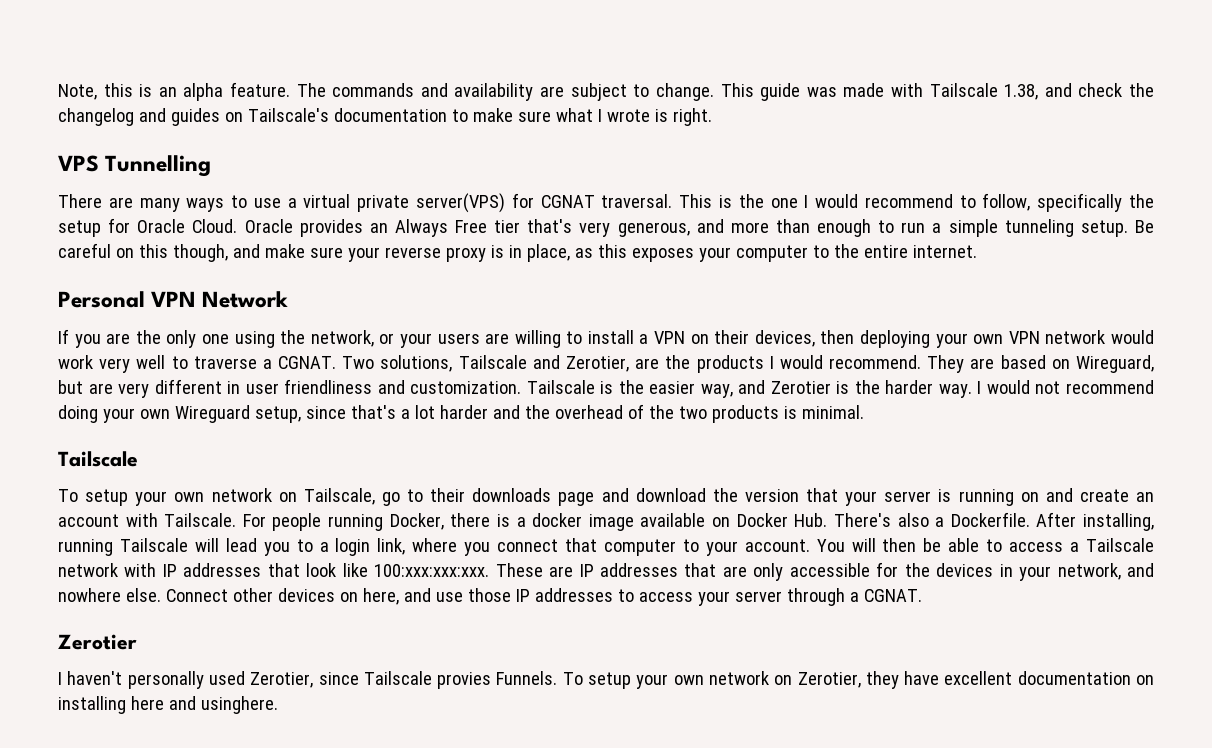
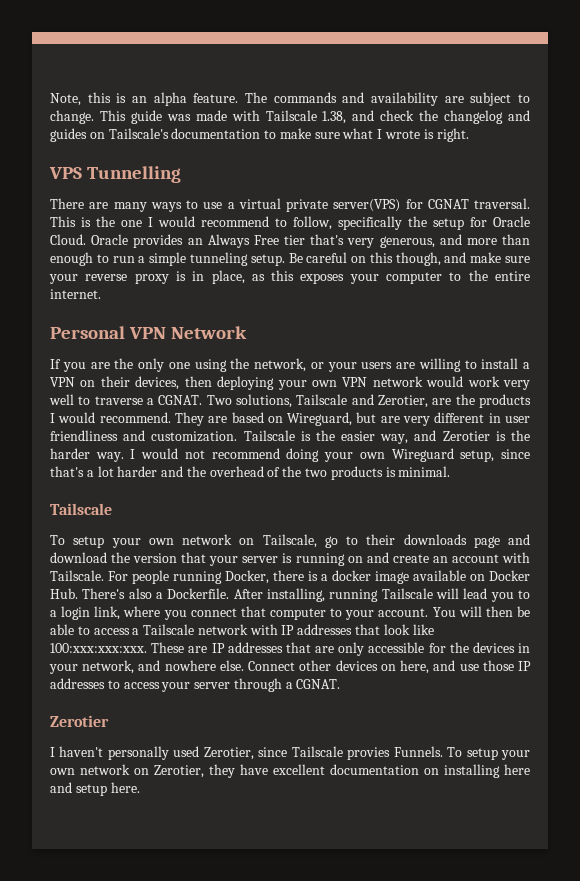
- To setup your own network on Zerotier, they have excellent documentation on installing here and usinghere.
+ To setup your own network on Zerotier, they have excellent documentation on installing here and setup here.

